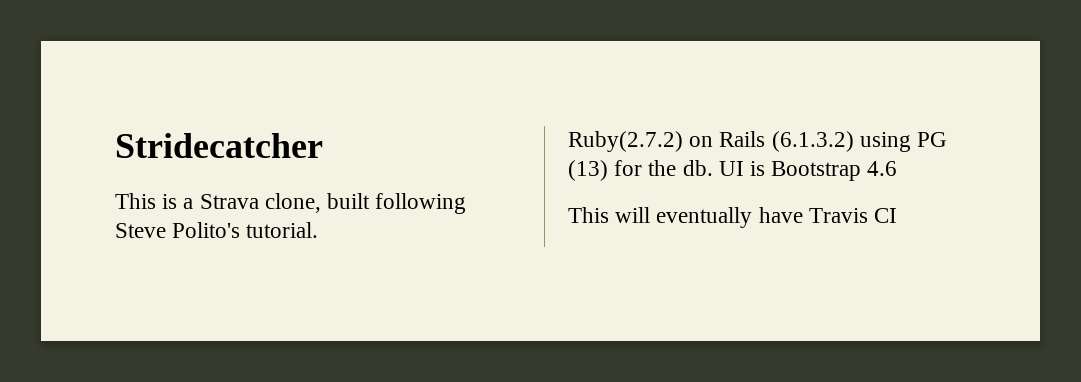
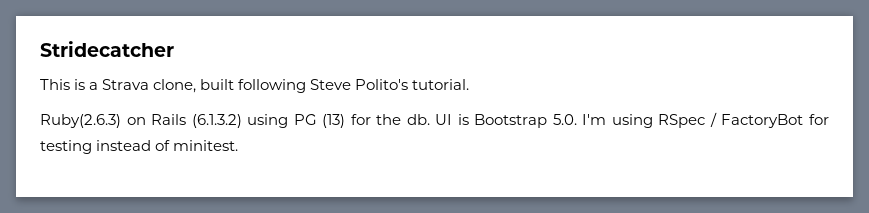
- Ruby(2.7.2) on Rails (6.1.3.2) using PG (13) for the db.
+ Ruby(2.6.3) on Rails (6.1.3.2) using PG (13) for the db.
- UI is Bootstrap 4.6
- This will eventually have Travis CI
+ UI is Bootstrap 5.0. I'm using RSpec / FactoryBot for testing instead of minitest.

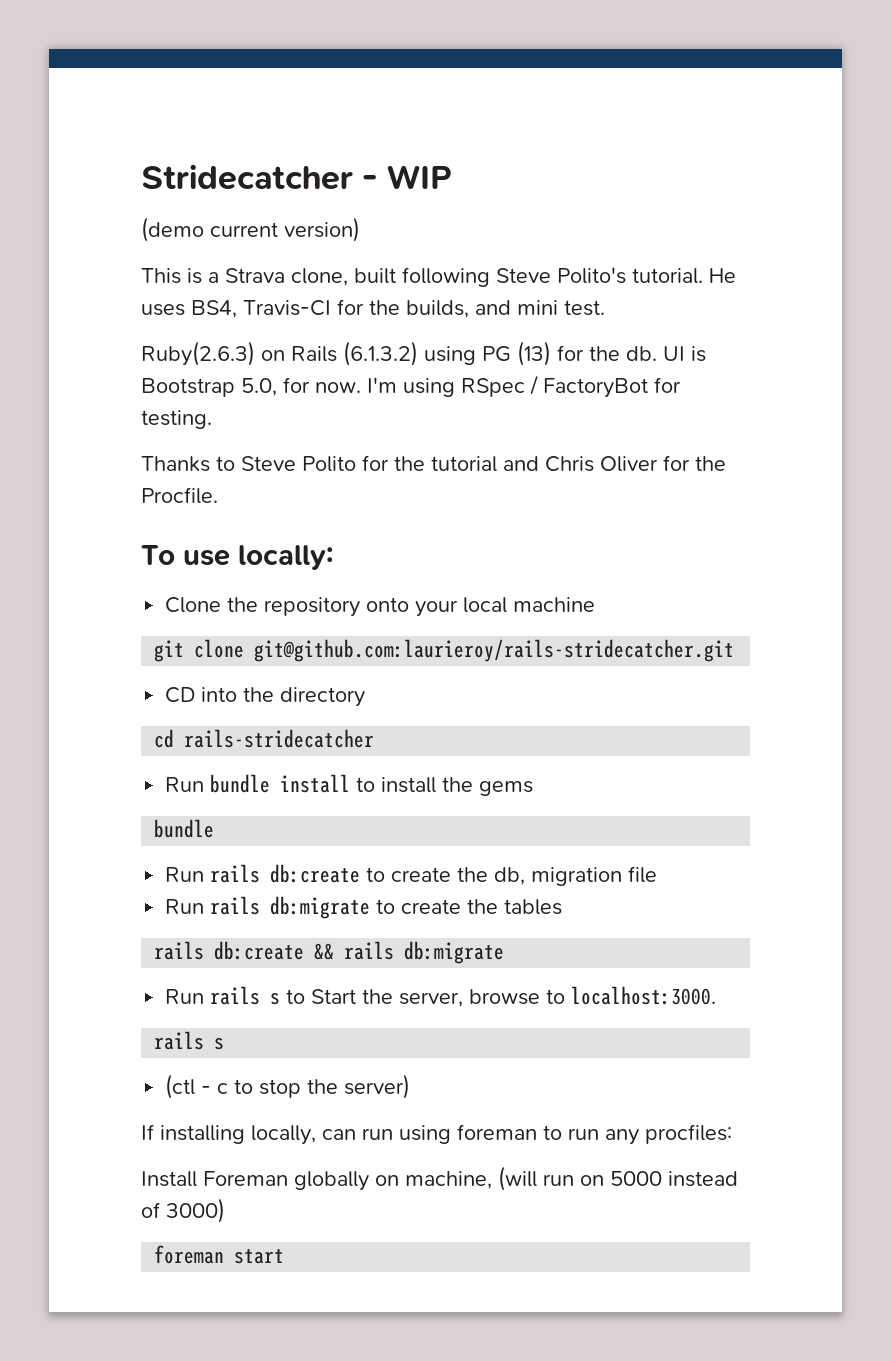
- Stridecatcher
+ Stridecatcher - WIP
+ (demo current version)
+ He uses BS4, Travis-CI for the builds, and mini test.
- UI is Bootstrap 5.0. I'm using RSpec / FactoryBot for testing instead of minitest.
+ UI is Bootstrap 5.0, for now. I'm using RSpec / FactoryBot for testing.
+ Thanks to Steve Polito for the tutorial and Chris Oliver for the Procfile.
+ To use locally:
+ Clone the repository onto your local machine
+ git clone git@github.com:laurieroy/rails-stridecatcher.git
+ CD into the directory
+ cd rails-stridecatcher
+ Run bundle install to install the gems
+ bundle
+ Run rails db:create to create the db, migration file
+ Run rails db:migrate to create the tables
+ rails db:create && rails db:migrate
+ Run rails s to Start the server, browse to localhost:3000.
+ rails s
+ (ctl - c to stop the server)
+ If installing locally, can run using foreman to run any procfiles:
+ Install Foreman globally on machine, (will run on 5000 instead of 3000)
+ foreman start

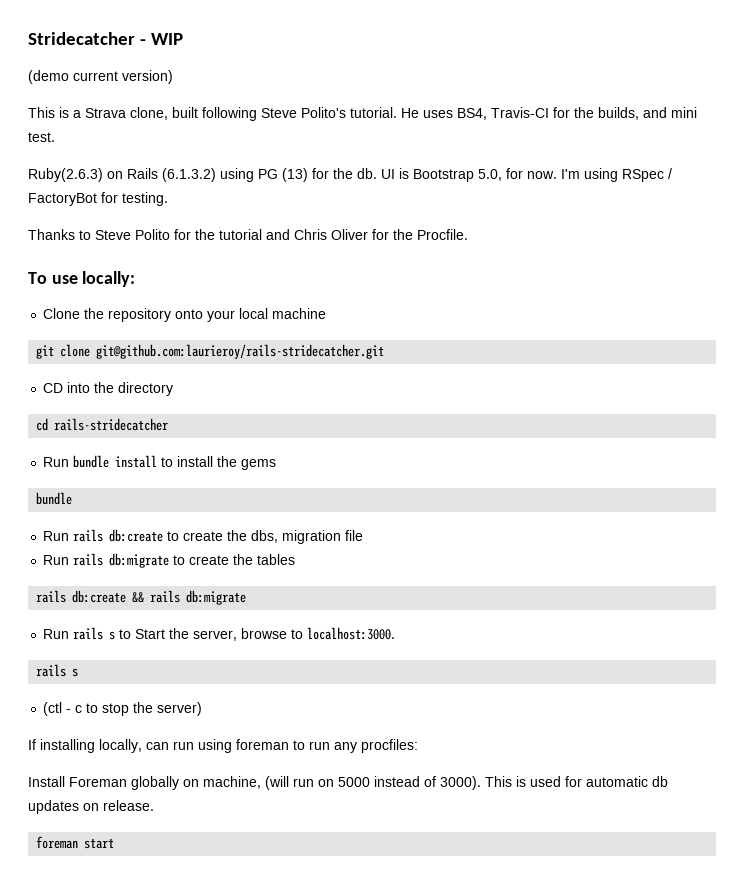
- Run rails db:create to create the db, migration file
+ Run rails db:create to create the dbs, migration file
- Install Foreman globally on machine, (will run on 5000 instead of 3000)
+ Install Foreman globally on machine, (will run on 5000 instead of 3000). This is used for automatic db updates on release.

